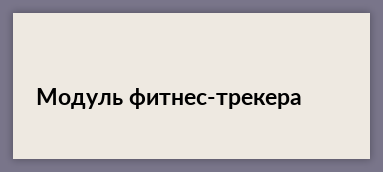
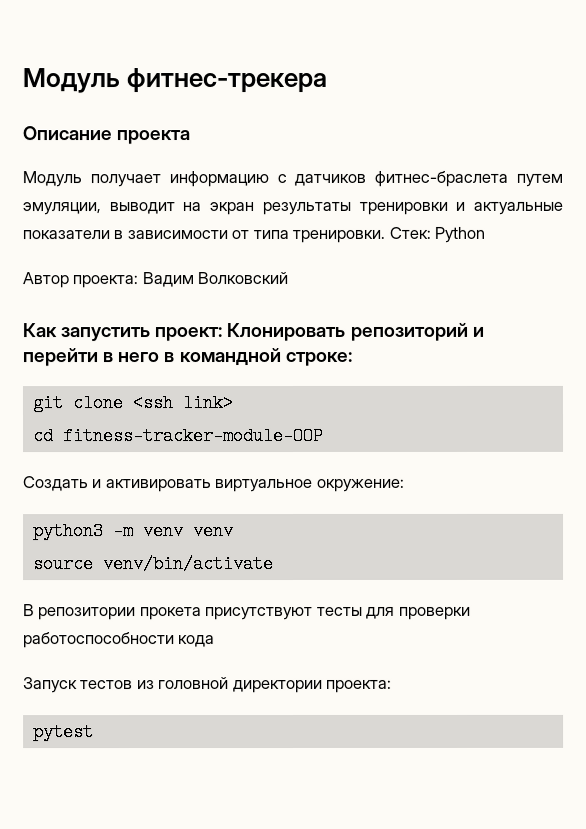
+ Описание проекта
+ Модуль получает информацию с датчиков фитнес-браслета путем эмуляции, выводит на экран результаты тренировки и актуальные показатели в зависимости от типа тренировки. Стек: Python
+ Автор проекта: Вадим Волковский
+ Как запустить проект: Клонировать репозиторий и перейти в него в командной строке:
+ git clone <ssh link>
+ cd fitness-tracker-module-OOP
+ Cоздать и активировать виртуальное окружение:
+ python3 -m venv venv
+ source venv/bin/activate
+ В репозитории прокета присутствуют тесты для проверки работоспособности кода
+ Запуск тестов из головной директории проекта:
+ pytest

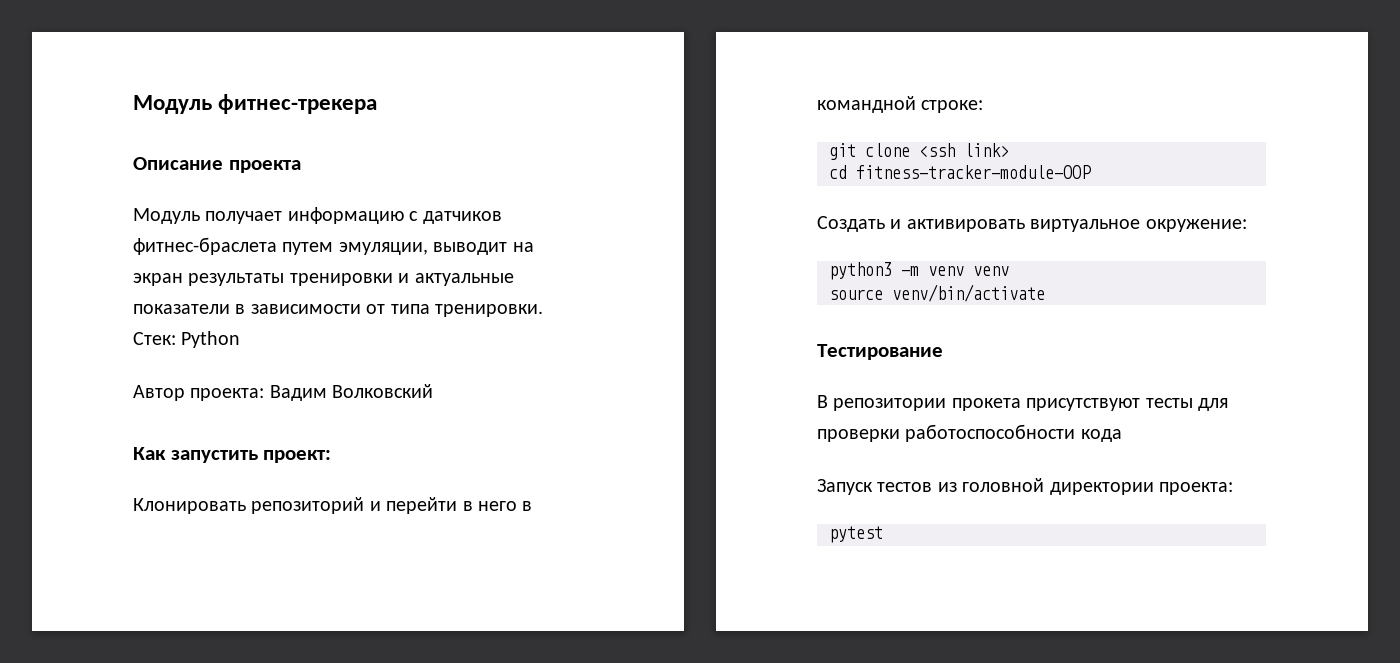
- Как запустить проект: Клонировать репозиторий и перейти в него в командной строке:
+ Как запустить проект:
+ Клонировать репозиторий и перейти в него в командной строке:
+ Тестирование

